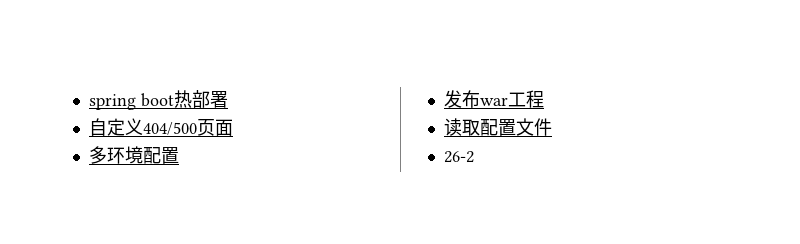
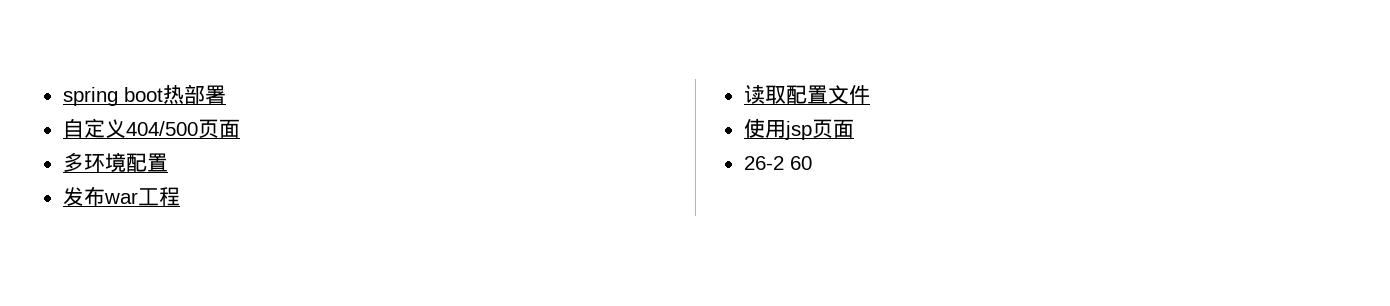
+ 使用jsp页面
- 26-2
+ 26-2 60

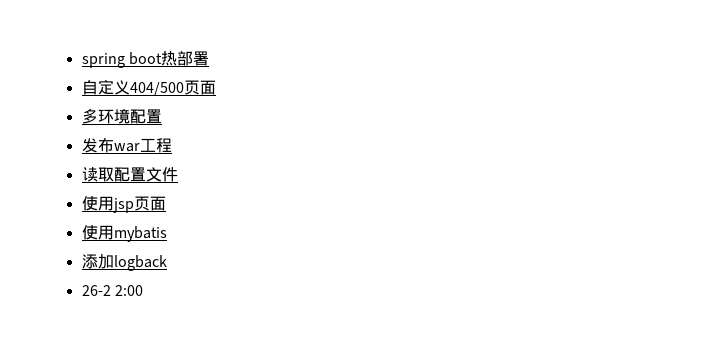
+ 使用mybatis
+ 添加logback
- 26-2 60
+ 26-2 2:00

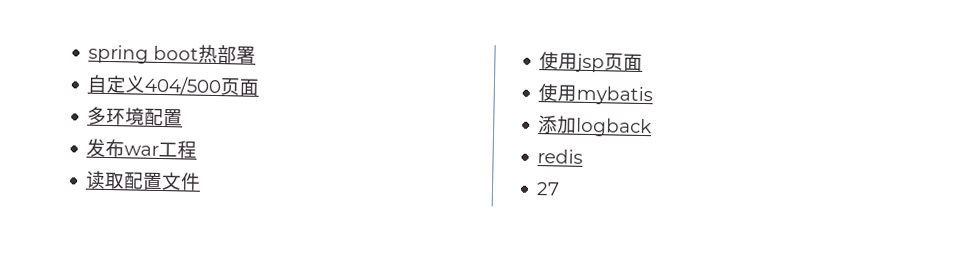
- 26-2 2:00
+ redis
+ 27

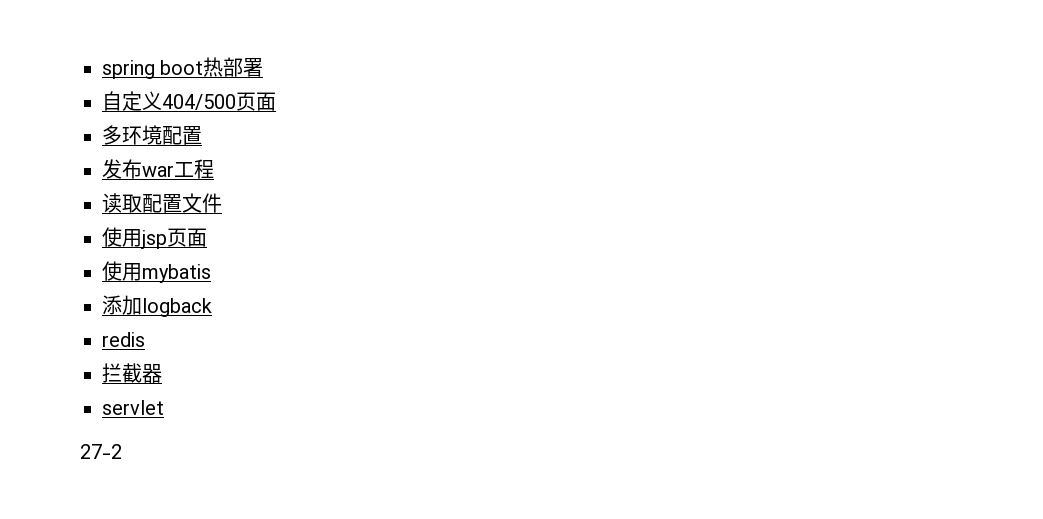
- 27
+ 拦截器
+ servlet
+ 27-2

